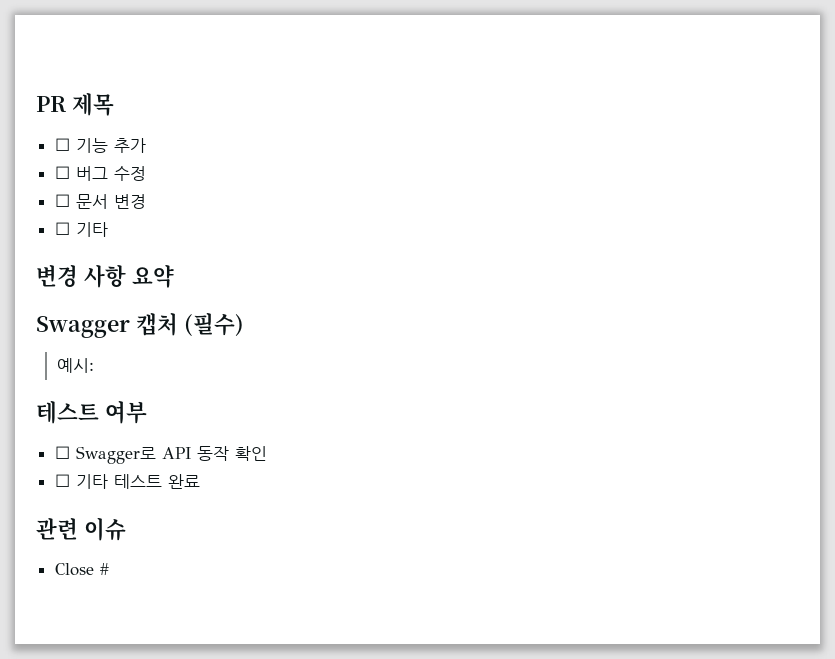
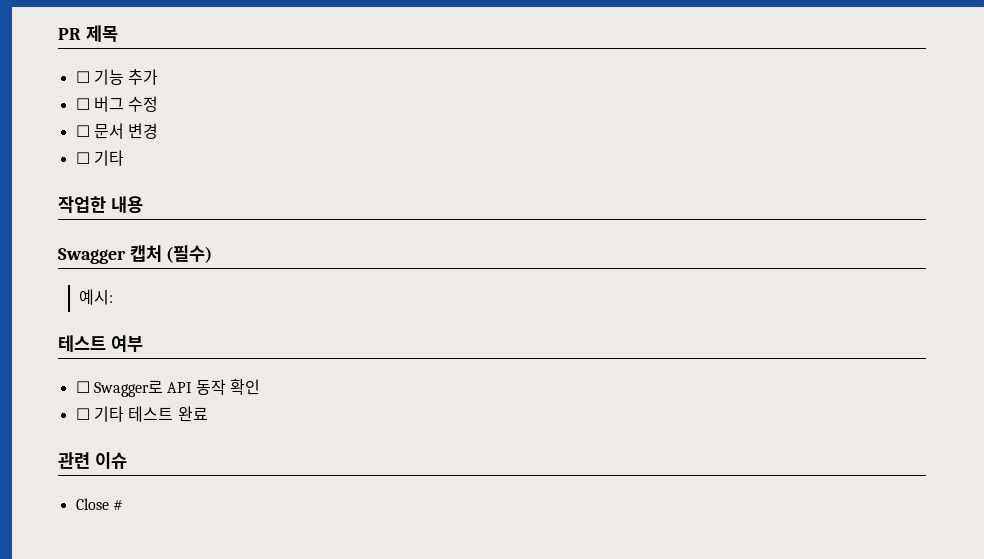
- 변경 사항 요약
+ 작업한 내용

